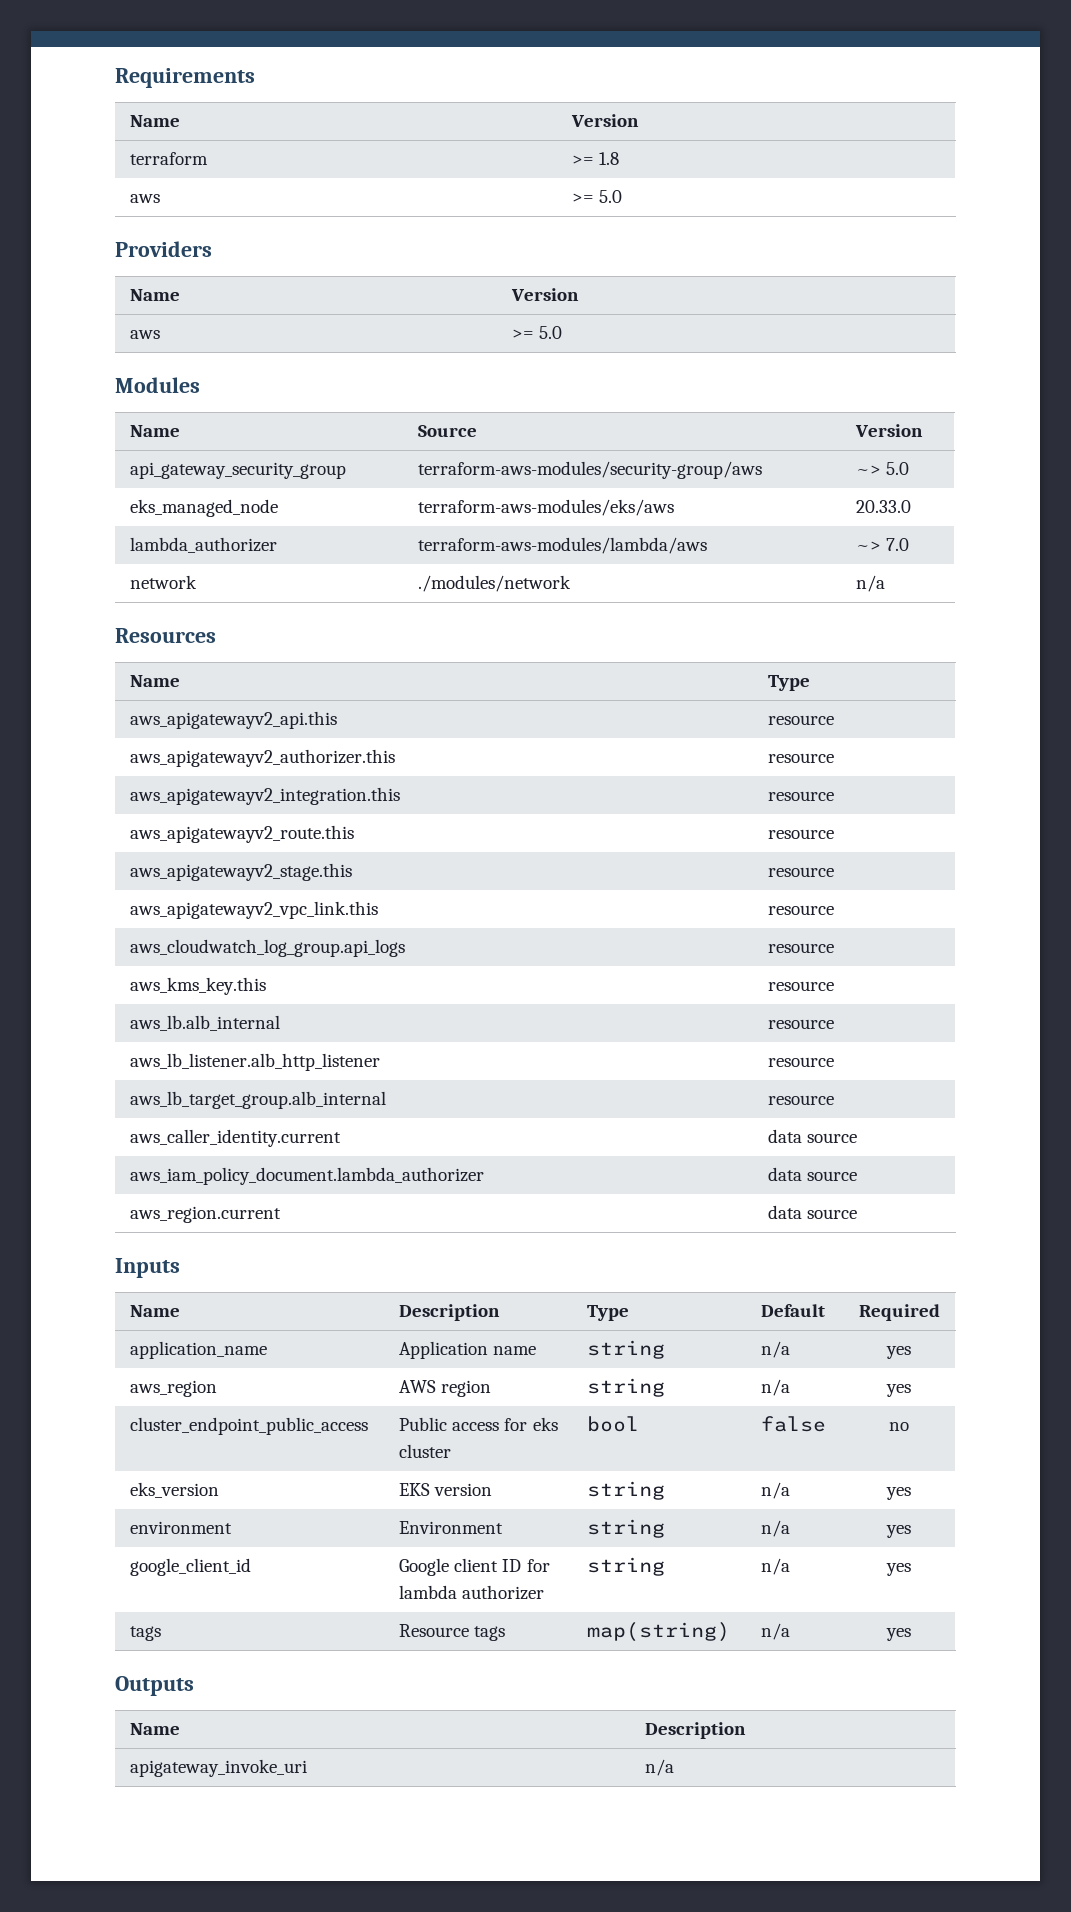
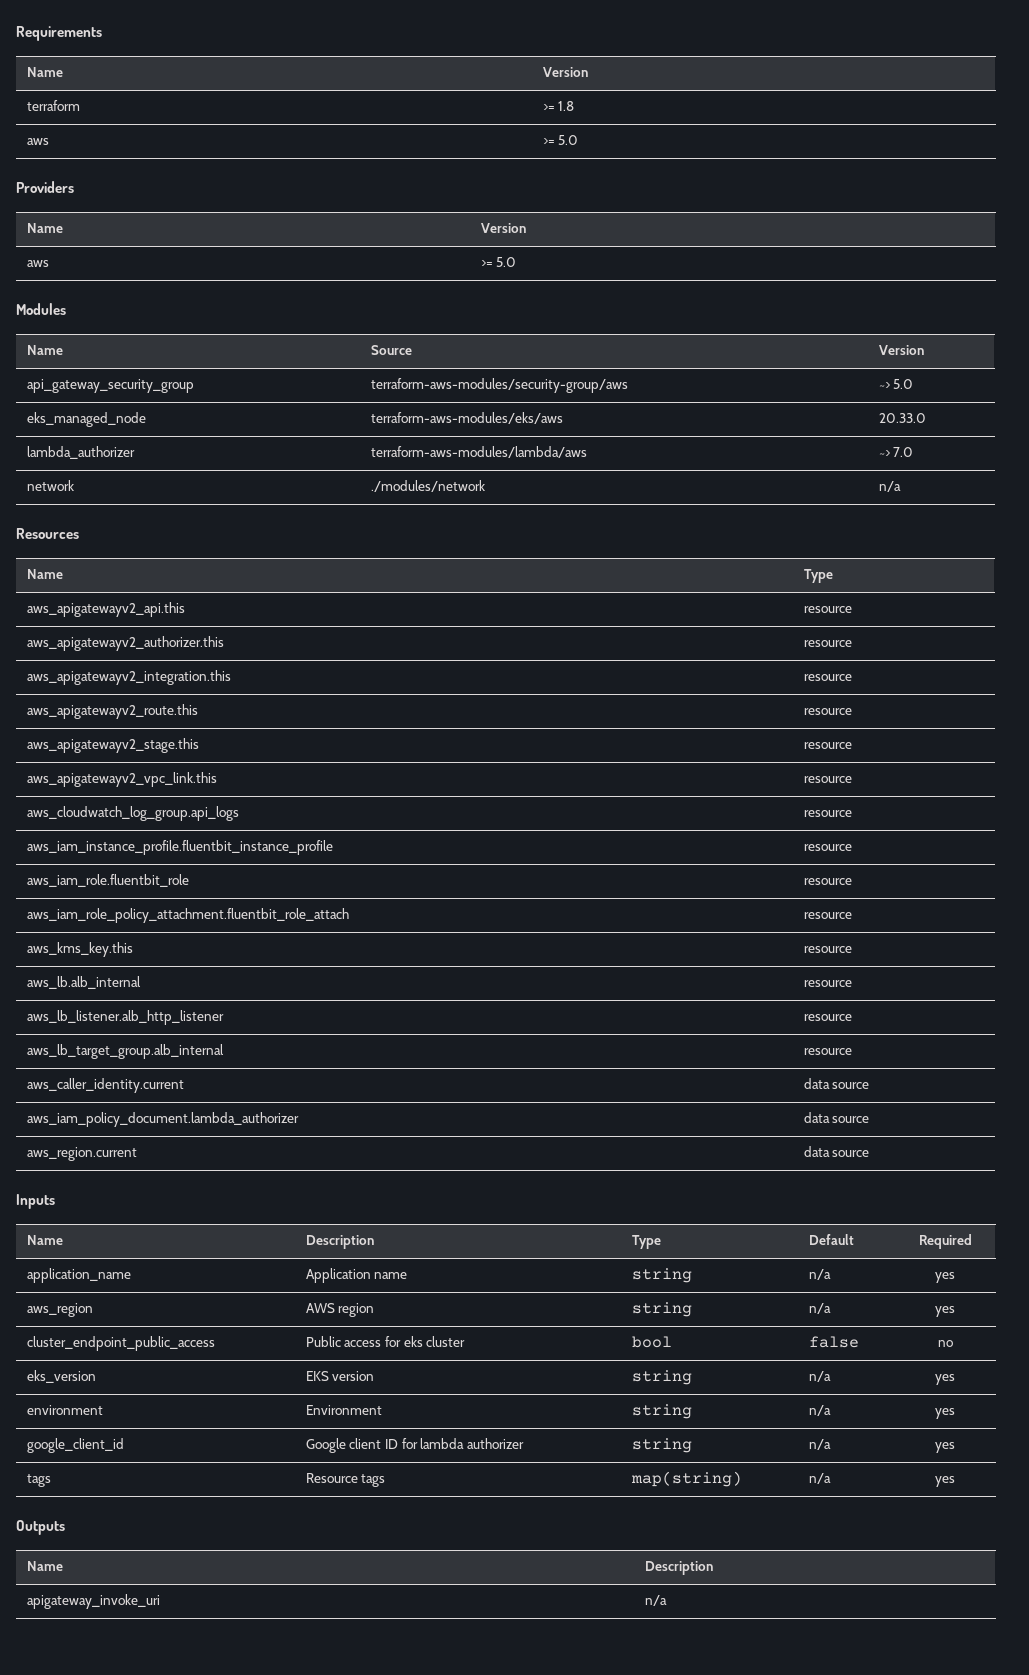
+ aws_iam_instance_profile.fluentbit_instance_profile | resource
+ aws_iam_role.fluentbit_role | resource
+ aws_iam_role_policy_attachment.fluentbit_role_attach | resource

